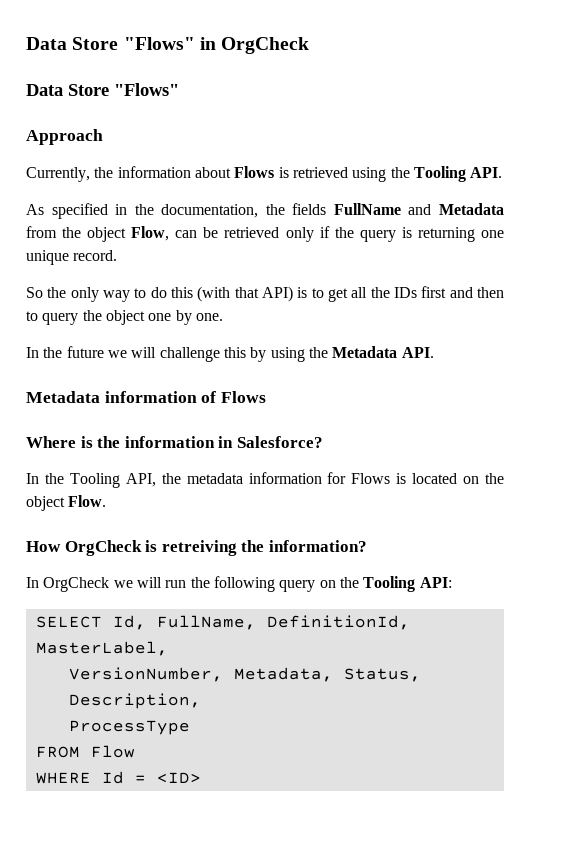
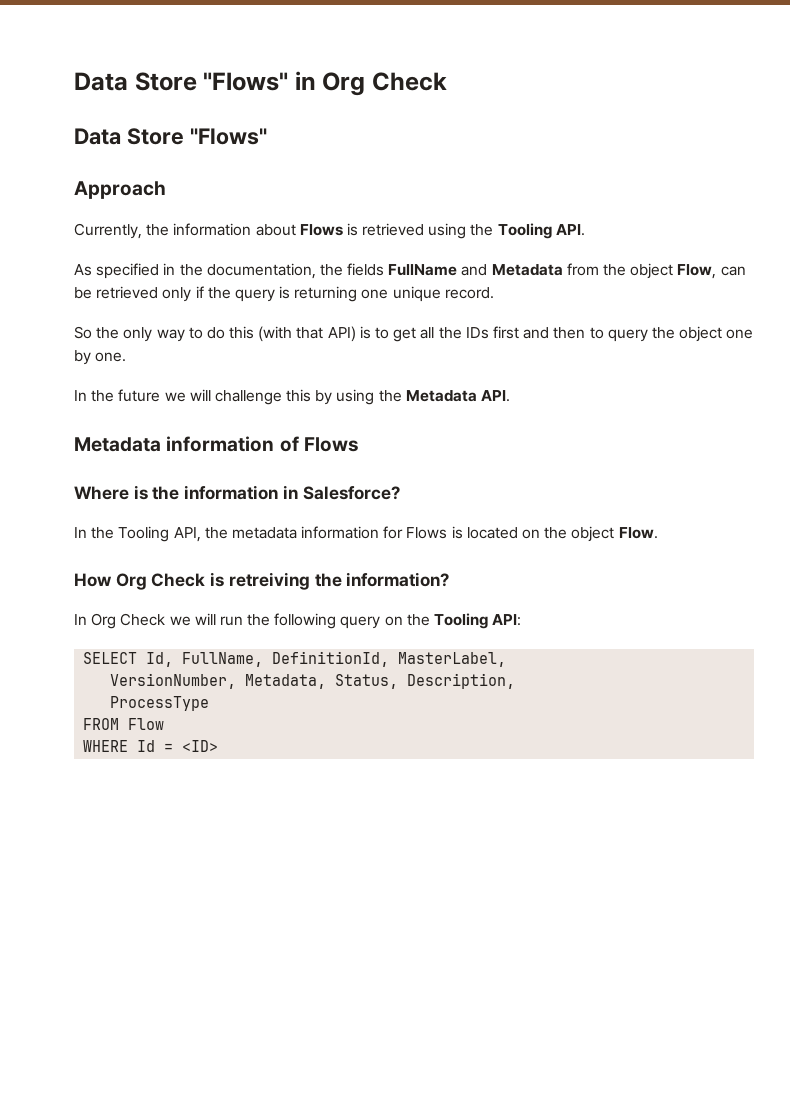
- Data Store "Flows" in OrgCheck
+ Data Store "Flows" in Org Check
- How OrgCheck is retreiving the information?
+ How Org Check is retreiving the information?
- In OrgCheck we will run the following query on the Tooling API:
+ In Org Check we will run the following query on the Tooling API:

